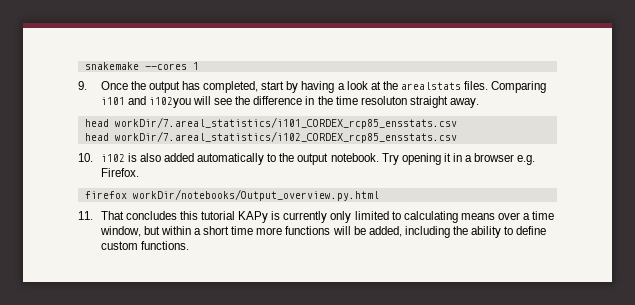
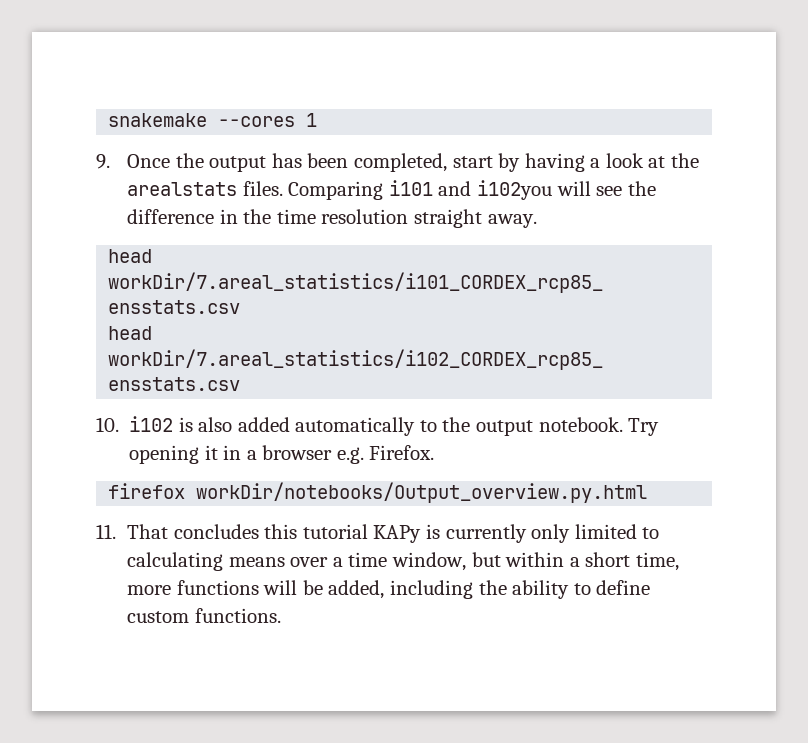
- 9. Once the output has completed, start by having a look at the arealstats files.
+ 9. Once the output has been completed, start by having a look at the arealstats files.
- Comparing i101 and i102you will see the difference in the time resoluton straight away.
+ Comparing i101 and i102you will see the difference in the time resolution straight away.
- 11. That concludes this tutorial KAPy is currently only limited to calculating means over a time window, but within a short time more functions will be added, including the ability to define custom functions.
+ 11. That concludes this tutorial KAPy is currently only limited to calculating means over a time window, but within a short time, more functions will be added, including the ability to define custom functions.

